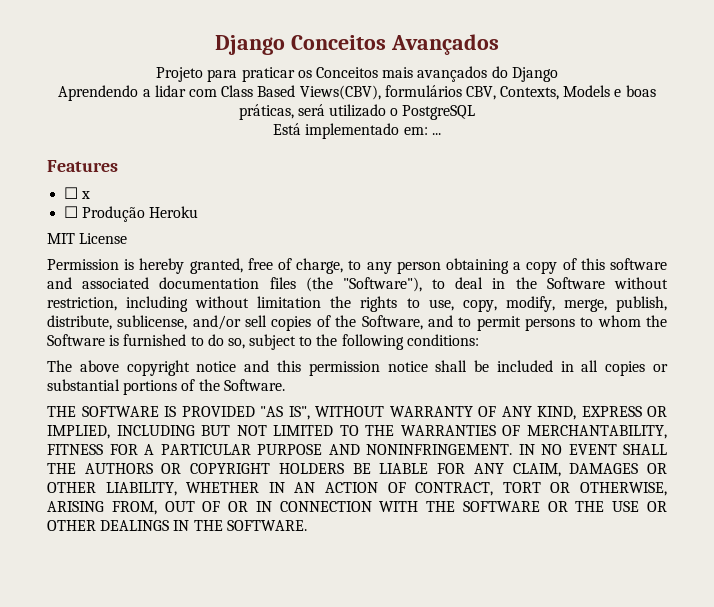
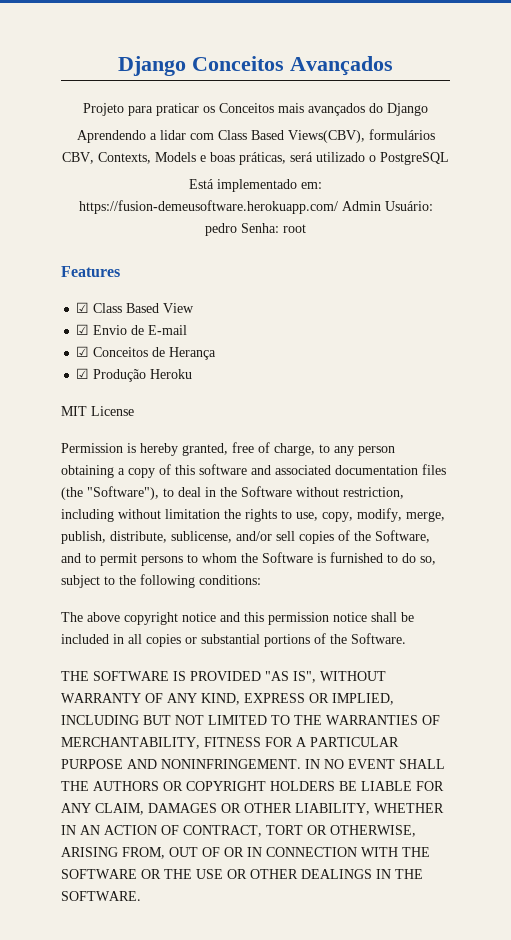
- Está implementado em: ...
+ Está implementado em: https://fusion-demeusoftware.herokuapp.com/ Admin Usuário: pedro Senha: root
  Features
- ☐ x
- ☐ Produção Heroku
+ ☑ Class Based View
+ ☑ Envio de E-mail
+ ☑ Conceitos de Herança
+ ☑ Produção Heroku

